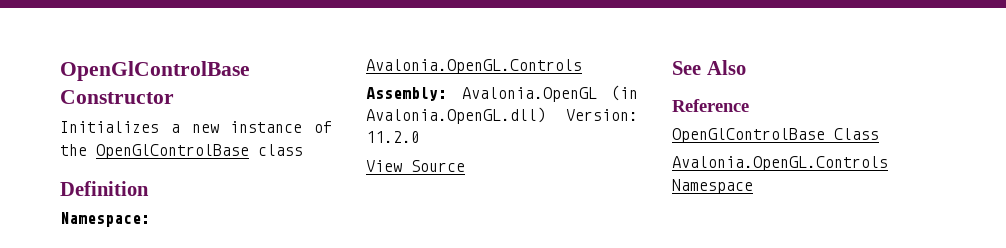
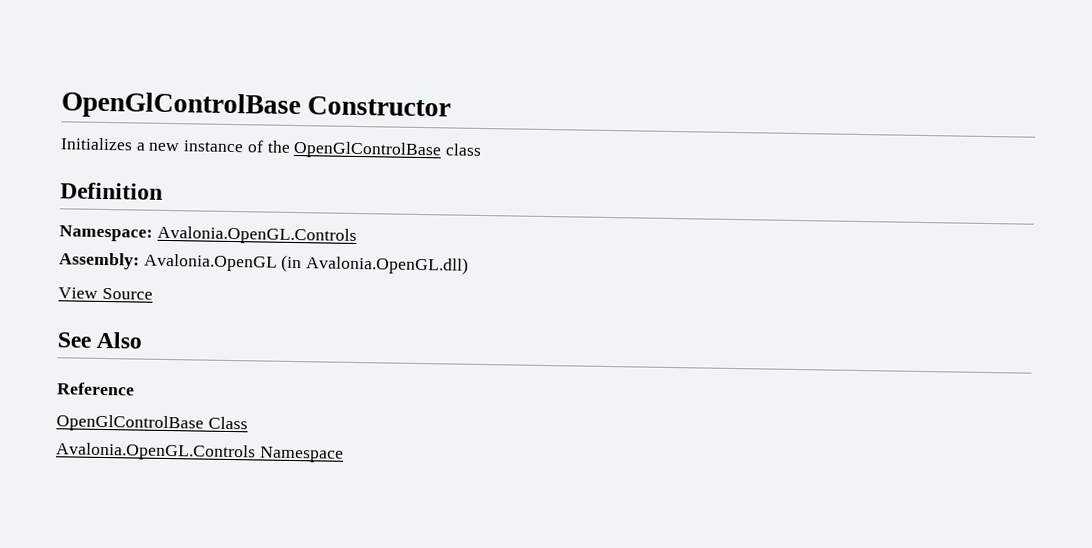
- Assembly: Avalonia.OpenGL (in Avalonia.OpenGL.dll) Version: 11.2.0
+ Assembly: Avalonia.OpenGL (in Avalonia.OpenGL.dll)

